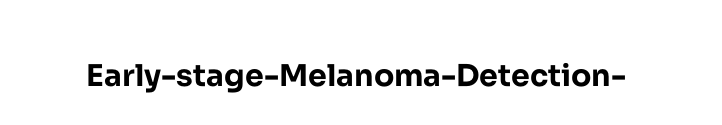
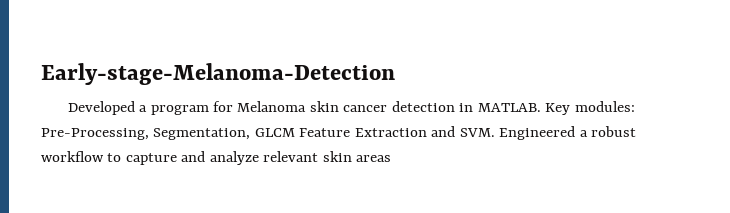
- Early-stage-Melanoma-Detection-
+ Early-stage-Melanoma-Detection
+ Developed a program for Melanoma skin cancer detection in MATLAB. Key modules: Pre-Processing, Segmentation, GLCM Feature Extraction and SVM. Engineered a robust workflow to capture and analyze relevant skin areas

